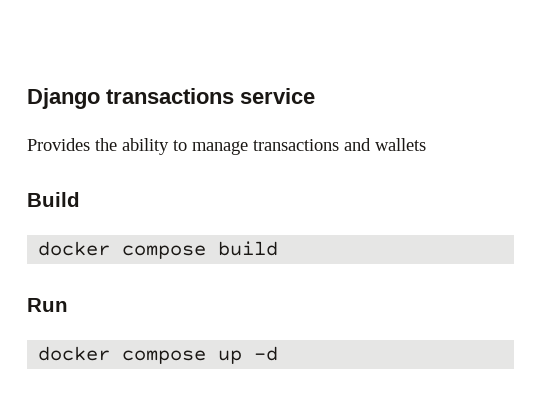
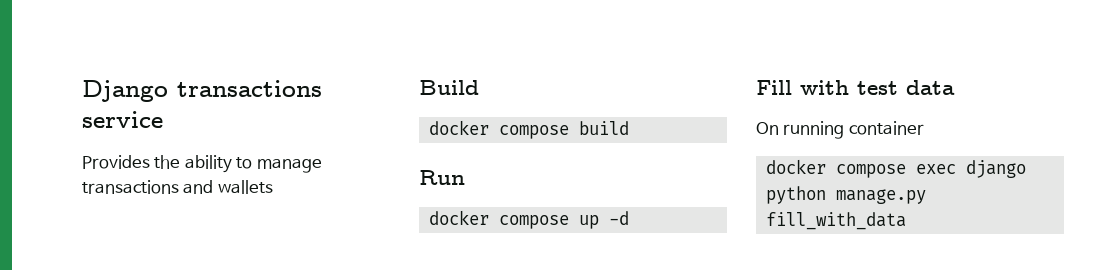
+ Fill with test data
+ On running container
+ docker compose exec django python manage.py fill_with_data

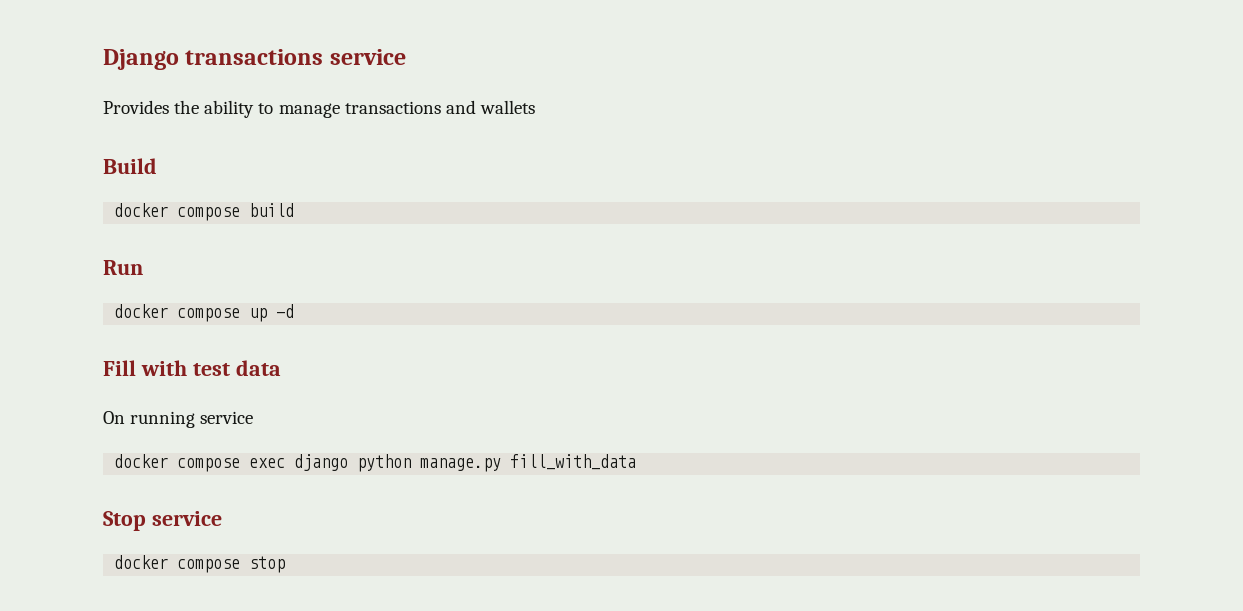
- On running container
+ On running service
+ Stop service
+ docker compose stop

